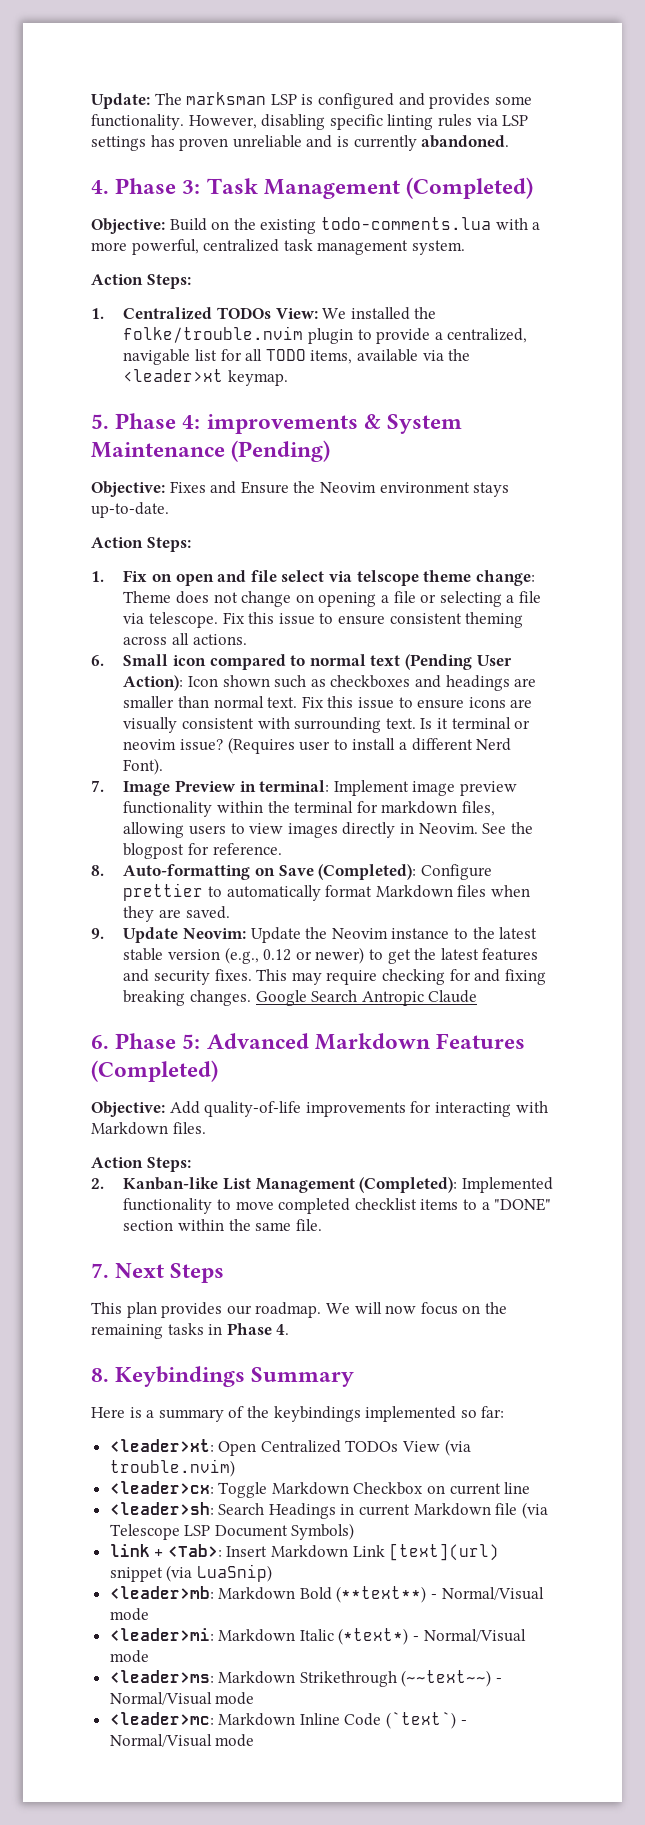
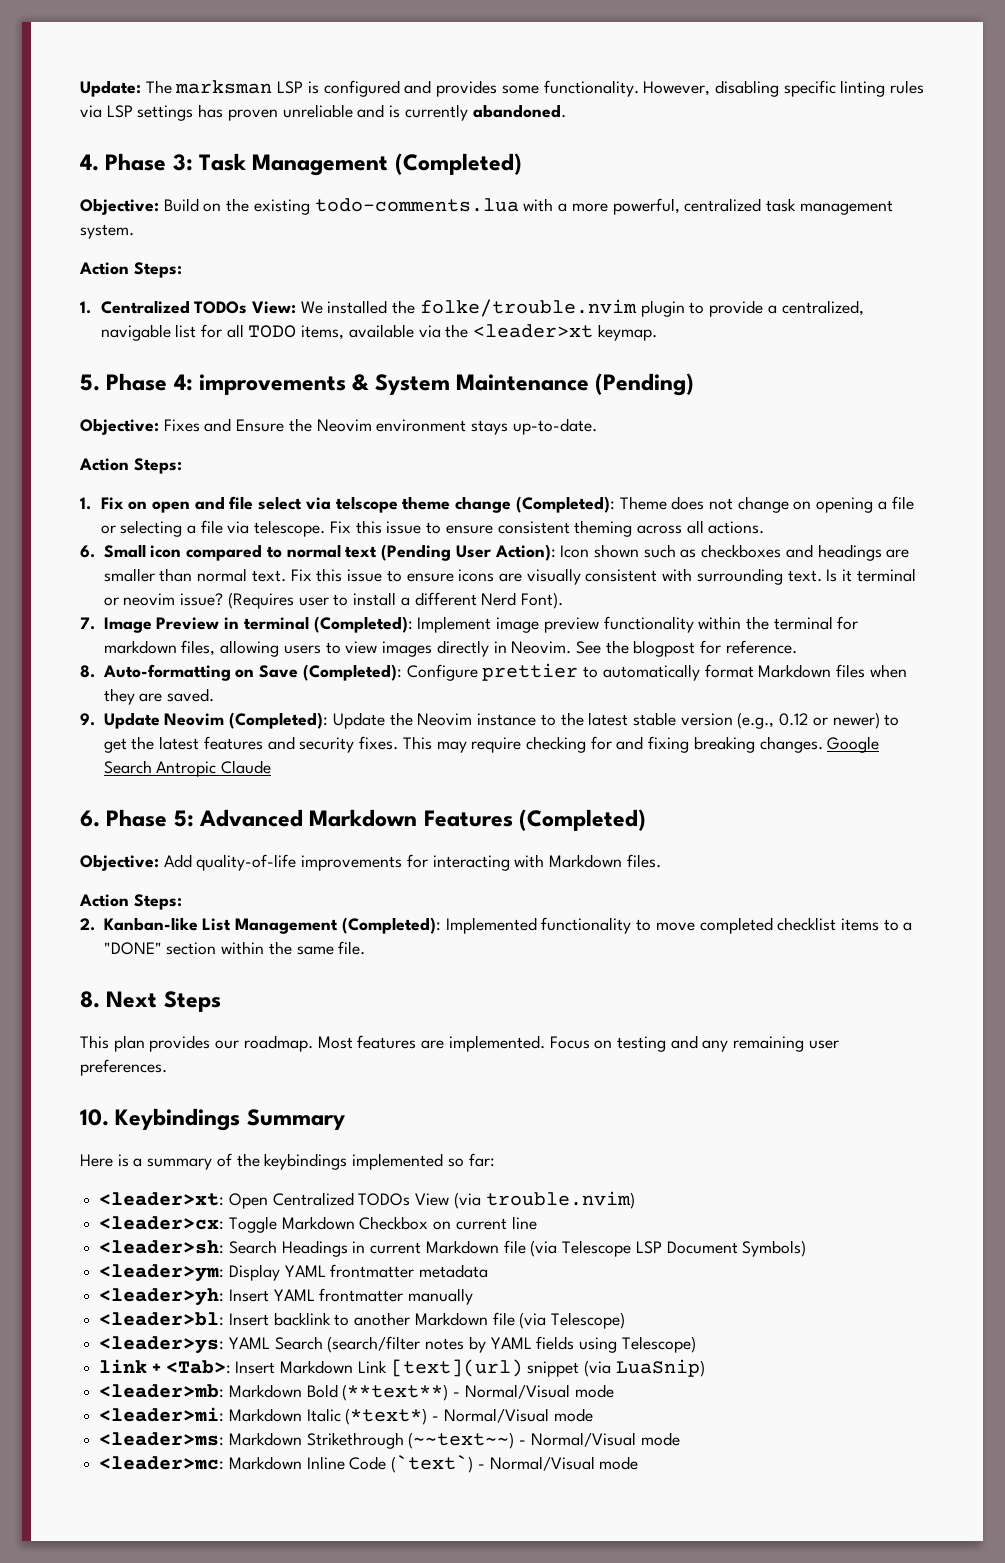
- 1. Fix on open and file select via telscope theme change: Theme does not change on opening a file or selecting a file via telescope.
+ 1. Fix on open and file select via telscope theme change (Completed): Theme does not change on opening a file or selecting a file via telescope.
- 7. Image Preview in terminal: Implement image preview functionality within the terminal for markdown files, allowing users to view images directly in Neovim.
+ 7. Image Preview in terminal (Completed): Implement image preview functionality within the terminal for markdown files, allowing users to view images directly in Neovim.
- 9. Update Neovim: Update the Neovim instance to the latest stable version (e.g., 0.12 or newer) to get the latest features and security fixes.
+ 9. Update Neovim (Completed): Update the Neovim instance to the latest stable version (e.g., 0.12 or newer) to get the latest features and security fixes.
- 7. Next Steps
+ 8. Next Steps
- We will now focus on the remaining tasks in Phase 4.
- 8. Keybindings Summary
+ Most features are implemented. Focus on testing and any remaining user preferences.
+ 10. Keybindings Summary
+ <leader>ym: Display YAML frontmatter metadata
+ <leader>yh: Insert YAML frontmatter manually
+ <leader>bl: Insert backlink to another Markdown file (via Telescope)
+ <leader>ys: YAML Search (search/filter notes by YAML fields using Telescope)

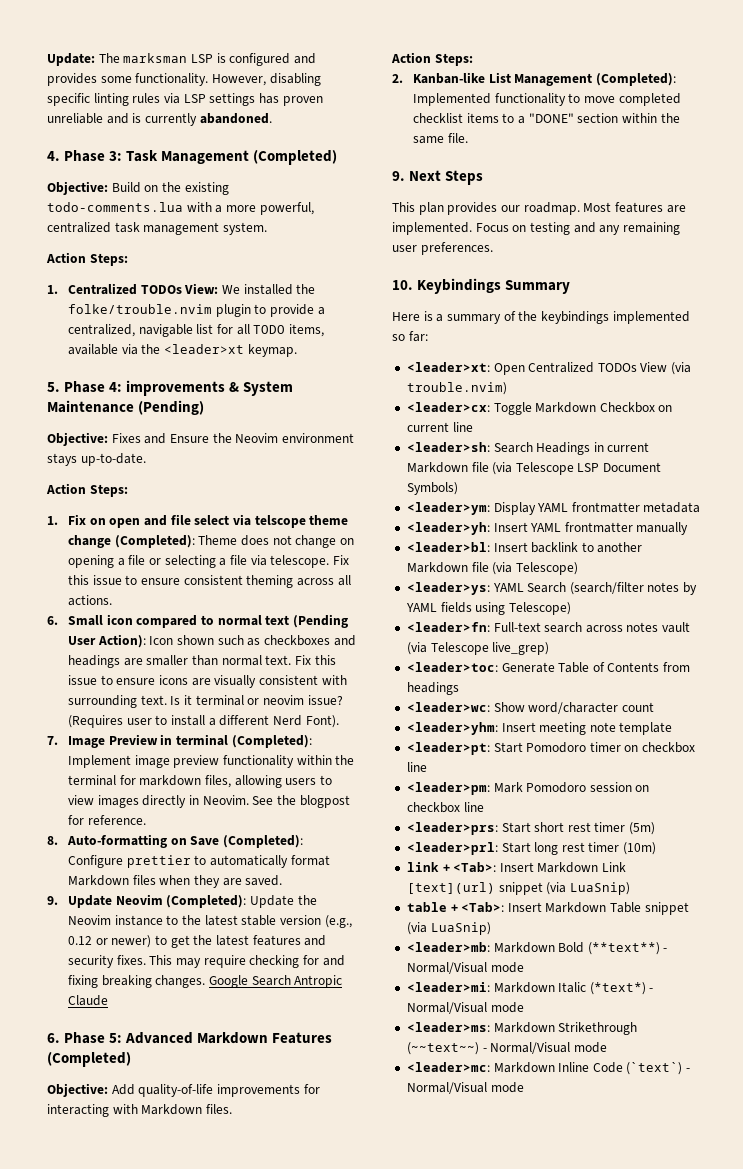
- 8. Next Steps
+ 9. Next Steps
+ <leader>fn: Full-text search across notes vault (via Telescope live_grep)
+ <leader>toc: Generate Table of Contents from headings
+ <leader>wc: Show word/character count
+ <leader>yhm: Insert meeting note template
+ <leader>pt: Start Pomodoro timer on checkbox line
+ <leader>pm: Mark Pomodoro session on checkbox line
+ <leader>prs: Start short rest timer (5m)
+ <leader>prl: Start long rest timer (10m)
+ table + <Tab>: Insert Markdown Table snippet (via LuaSnip)

